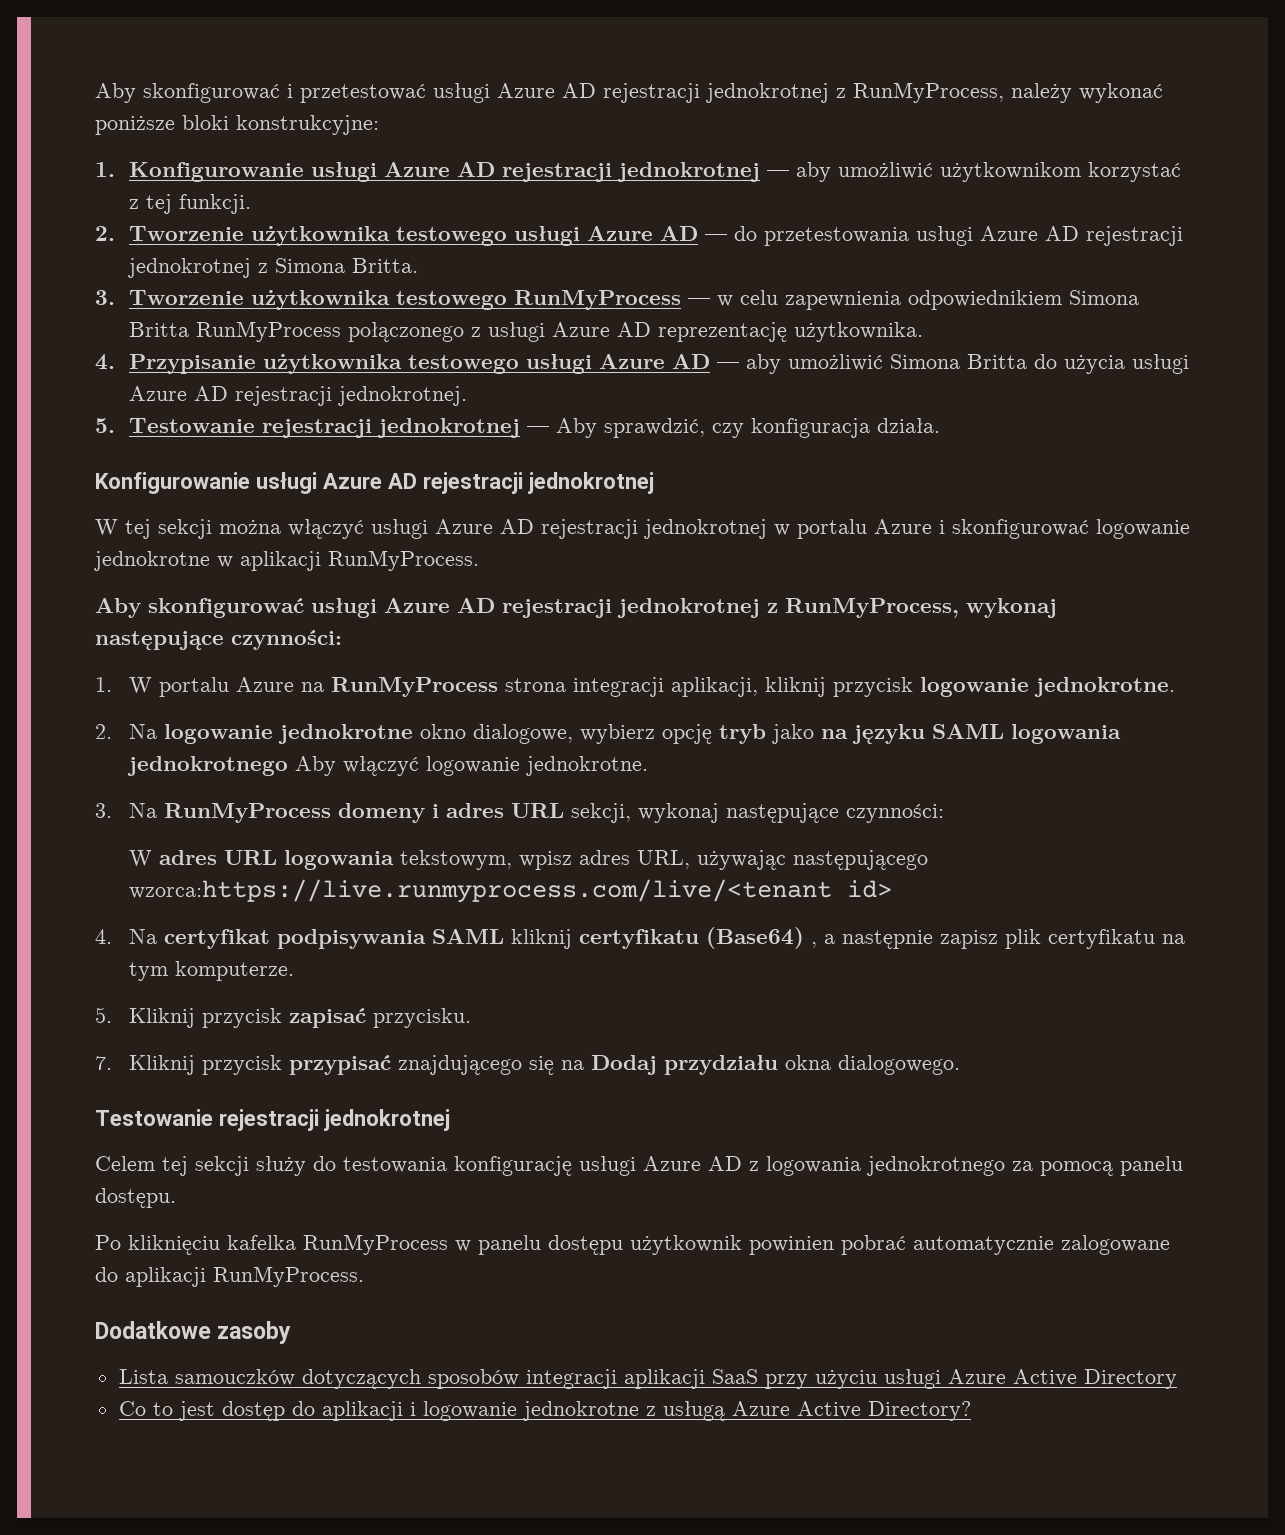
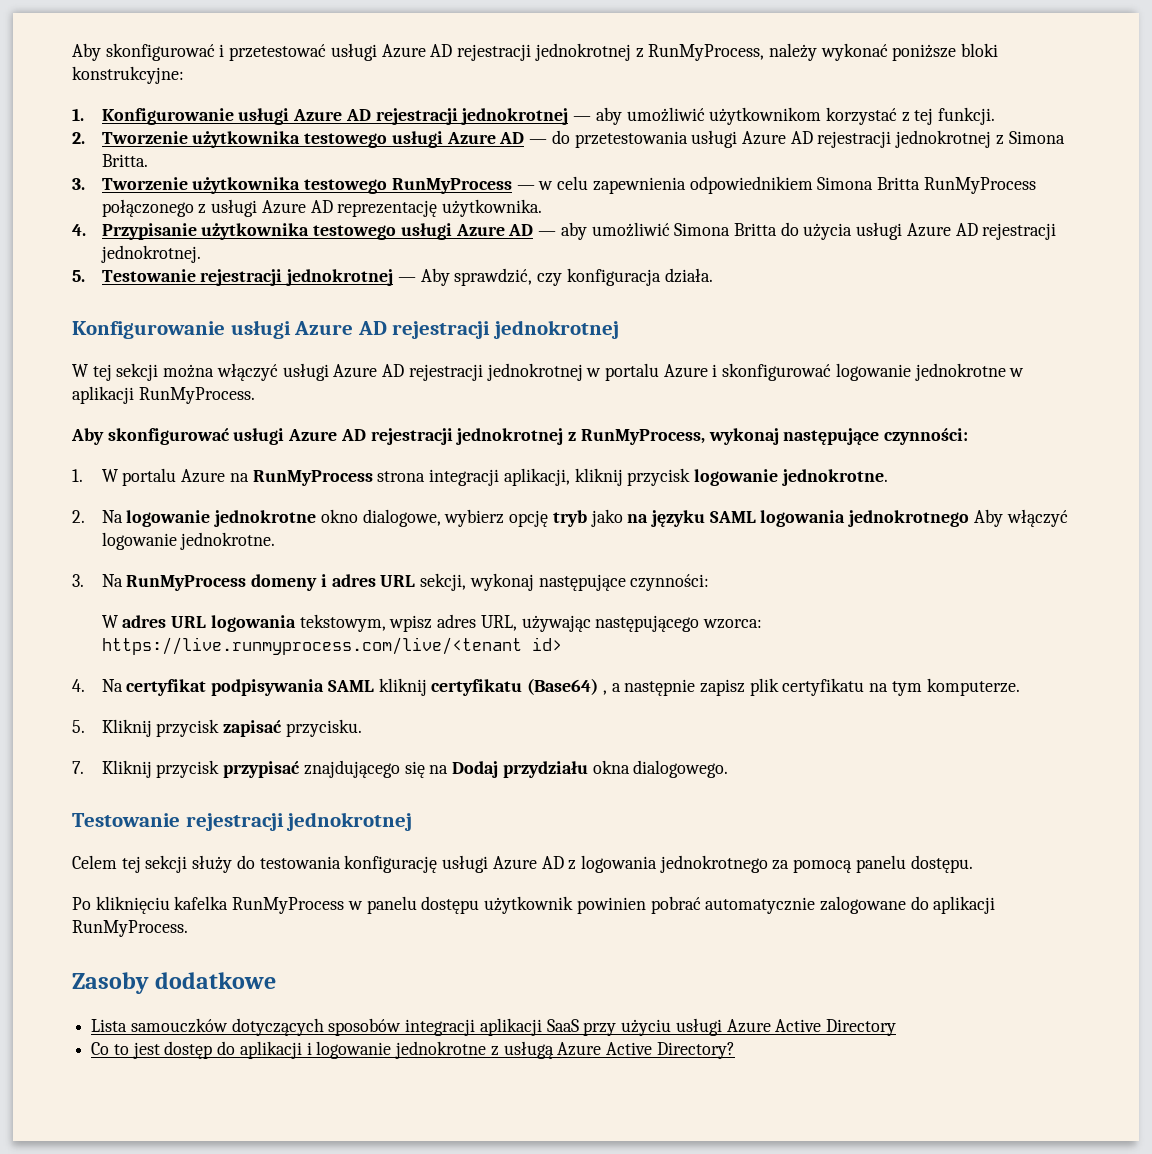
- W adres URL logowania tekstowym, wpisz adres URL, używając następującego wzorca:https://live.runmyprocess.com/live/<tenant id>
+ W adres URL logowania tekstowym, wpisz adres URL, używając następującego wzorca: https://live.runmyprocess.com/live/<tenant id>
- Dodatkowe zasoby
+ Zasoby dodatkowe

